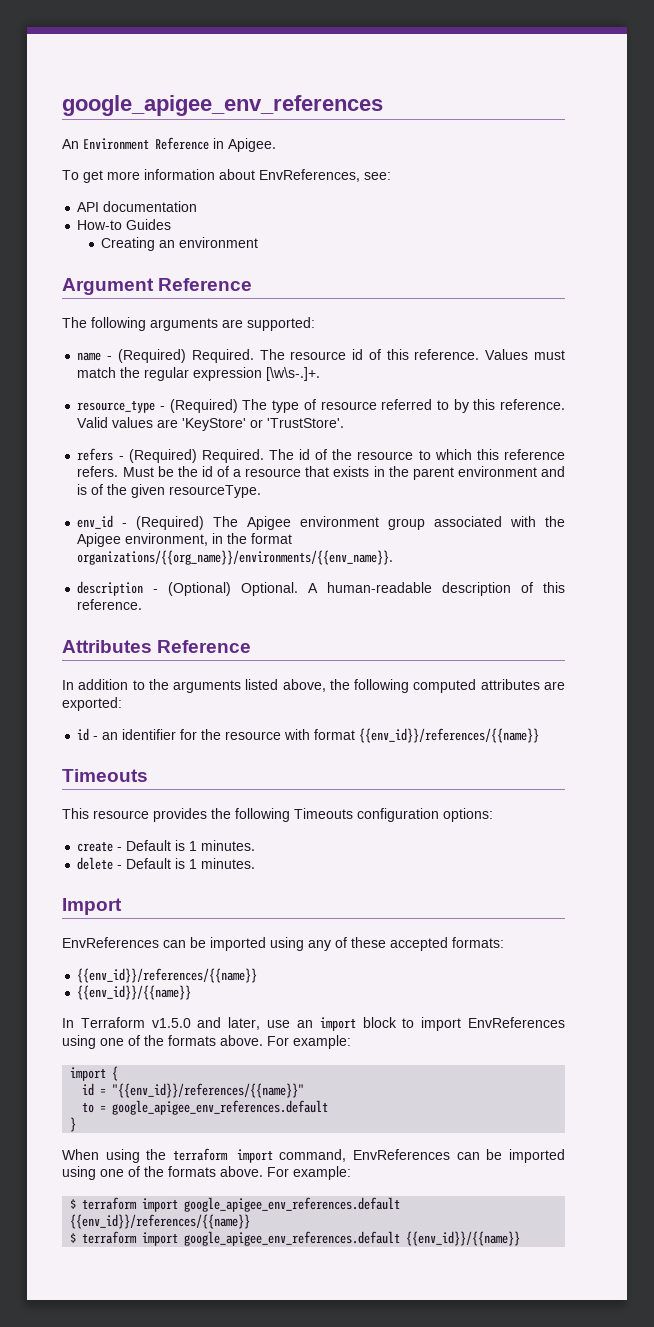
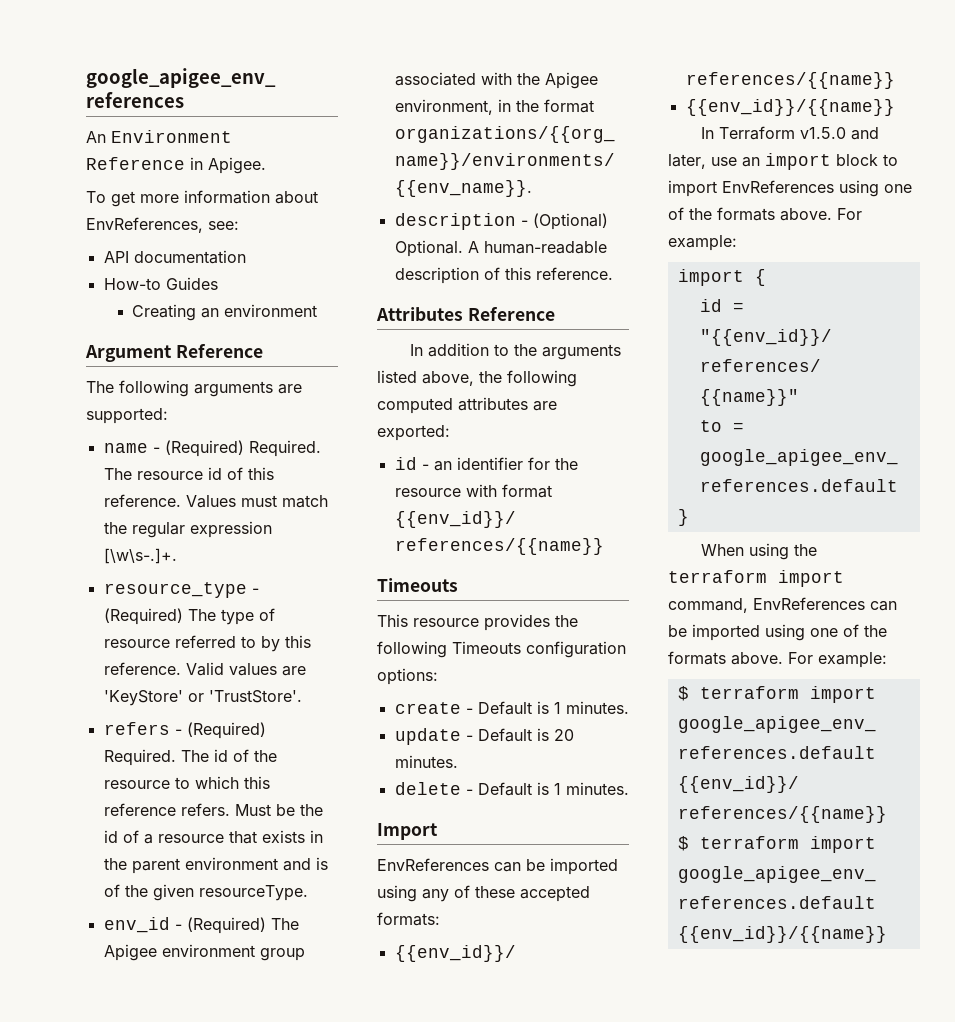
+ update - Default is 20 minutes.

